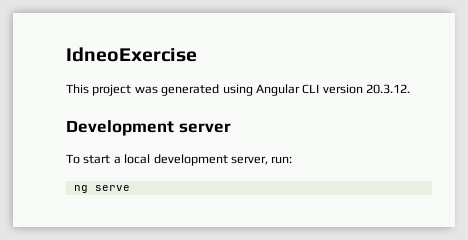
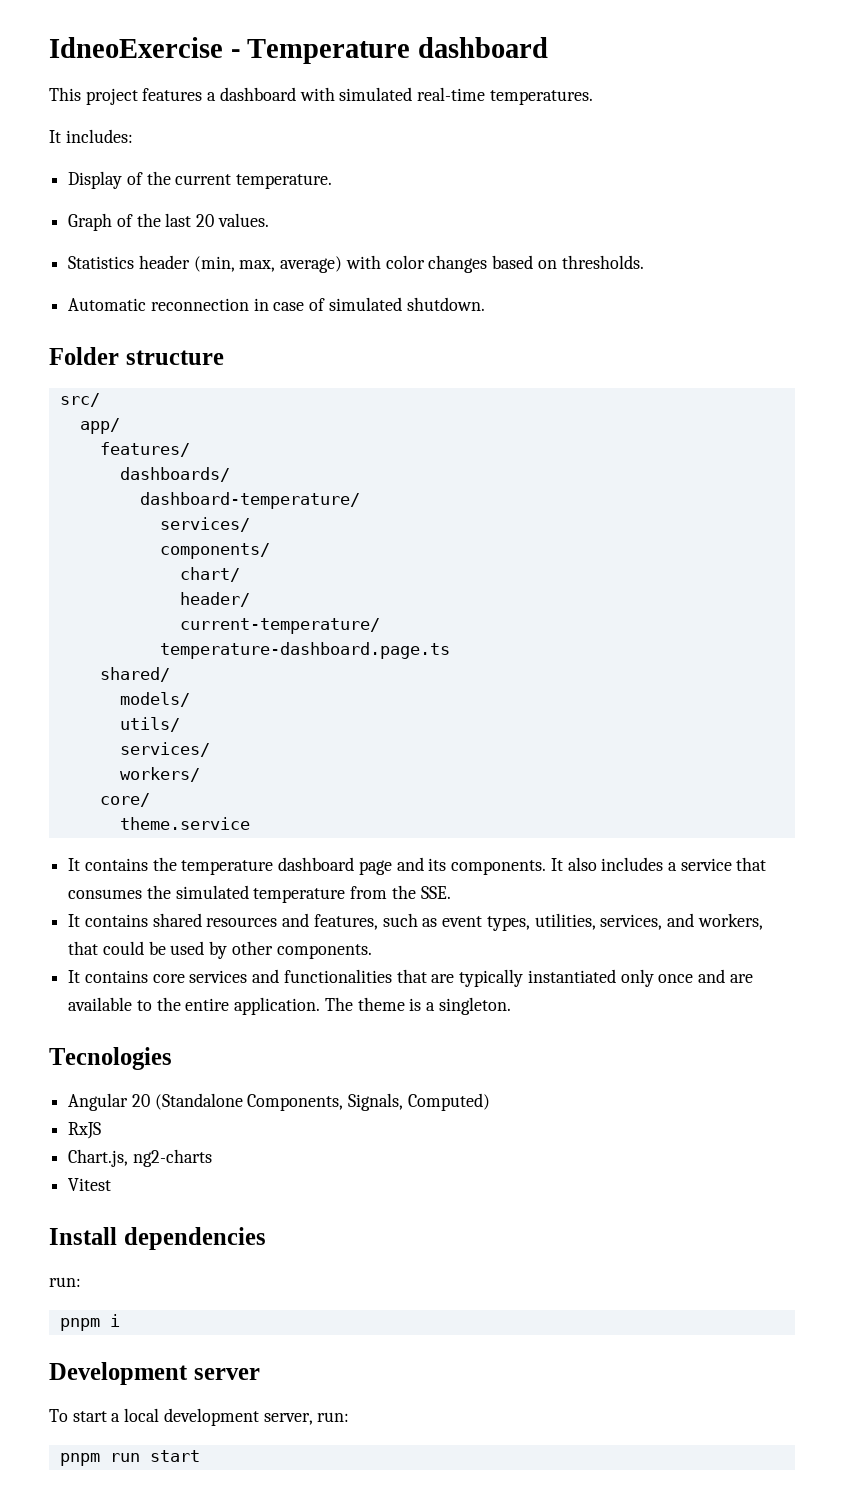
- IdneoExercise
+ IdneoExercise - Temperature dashboard
- This project was generated using Angular CLI version 20.3.12.
+ This project features a dashboard with simulated real-time temperatures.
+ It includes:
+ Display of the current temperature.
+ Graph of the last 20 values.
+ Statistics header (min, max, average) with color changes based on thresholds.
+ Automatic reconnection in case of simulated shutdown.
+ Folder structure
+ src/
+ app/
+ features/
+ dashboards/
+ dashboard-temperature/
+ services/
+ components/
+ chart/
+ header/
+ current-temperature/
+ temperature-dashboard.page.ts
+ shared/
+ models/
+ utils/
+ services/
+ workers/
+ core/
+ theme.service
+ It contains the temperature dashboard page and its components. It also includes a service that consumes the simulated temperature from the SSE.
+ It contains shared resources and features, such as event types, utilities, services, and workers, that could be used by other components.
+ It contains core services and functionalities that are typically instantiated only once and are available to the entire application. The theme is a singleton.
+ Tecnologies
+ Angular 20 (Standalone Components, Signals, Computed)
+ RxJS
+ Chart.js, ng2-charts
+ Vitest
+ Install dependencies
+ run:
+ pnpm i
- ng serve
+ pnpm run start

